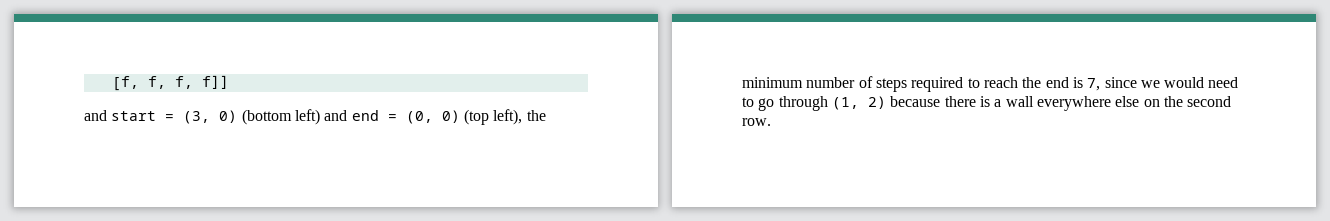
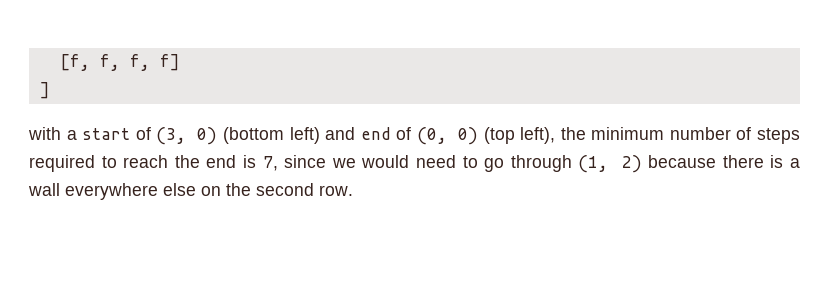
- [f, f, f, f]]
- and start = (3, 0) (bottom left) and end = (0, 0) (top left), the minimum number of steps required to reach the end is 7, since we would need to go through (1, 2) because there is a wall everywhere else on the second row.
+ [f, f, f, f]
+ ]
+ with a start of (3, 0) (bottom left) and end of (0, 0) (top left), the minimum number of steps required to reach the end is 7, since we would need to go through (1, 2) because there is a wall everywhere else on the second row.

